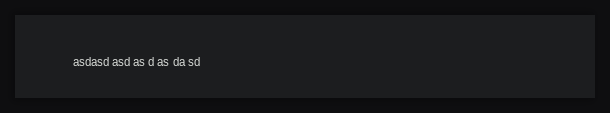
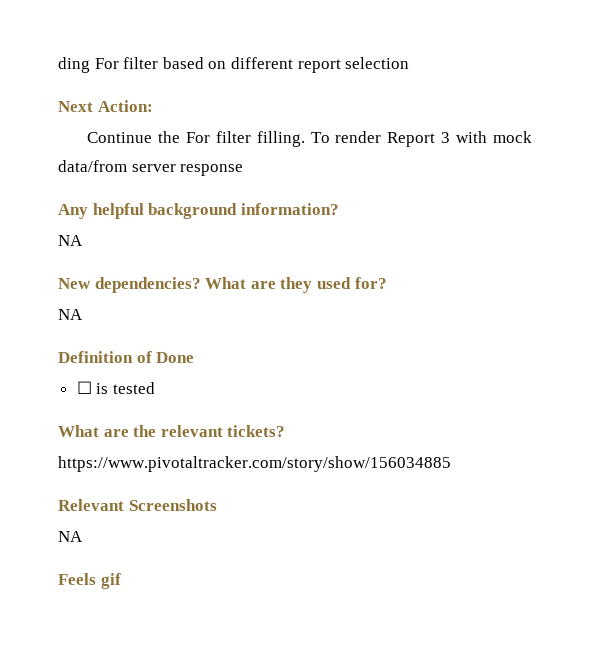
- asdasd asd as d as da sd
+ ding For filter based on different report selection
+ Next Action:
+ Continue the For filter filling. To render Report 3 with mock data/from server response
+ Any helpful background information?
+ NA
+ New dependencies? What are they used for?
+ NA
+ Definition of Done
+ ☐ is tested
+ What are the relevant tickets?
+ https://www.pivotaltracker.com/story/show/156034885
+ Relevant Screenshots
+ NA
+ Feels gif

